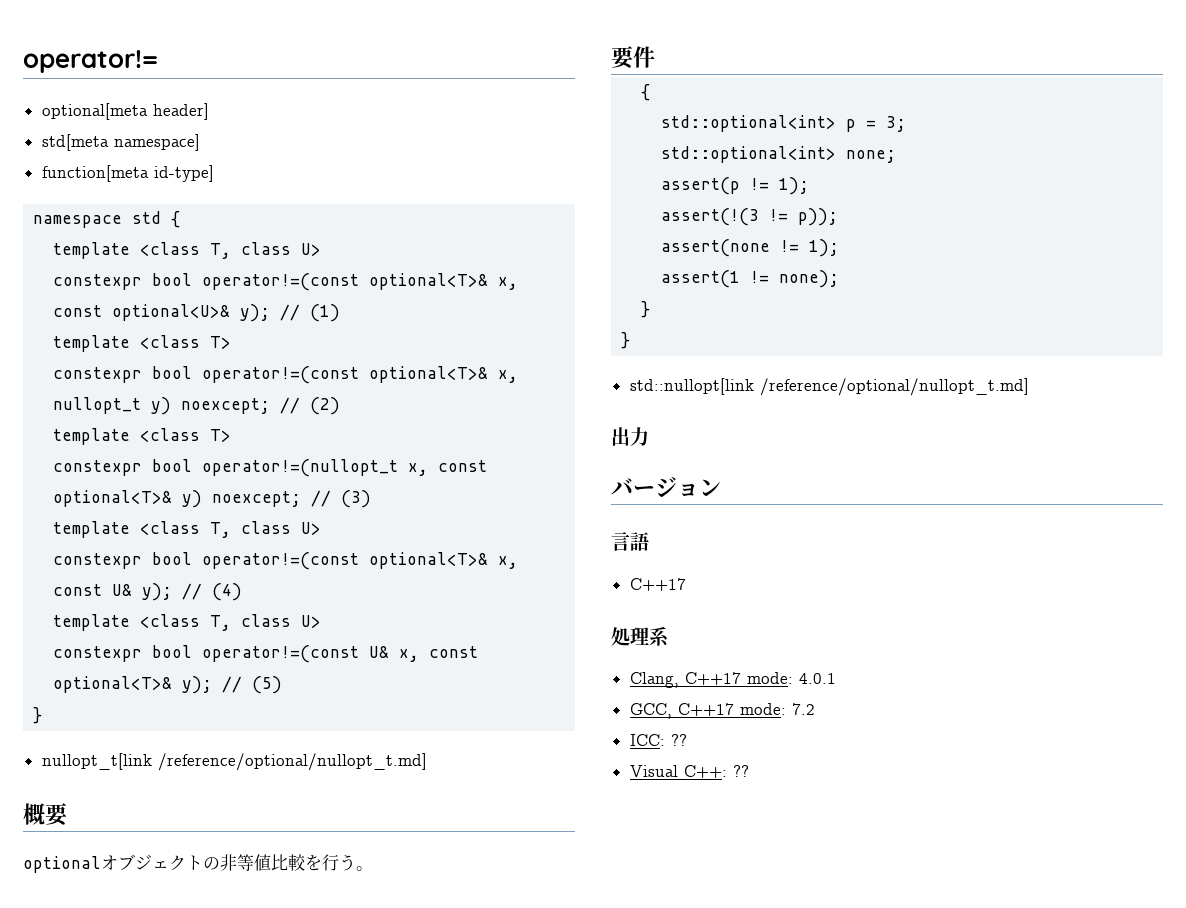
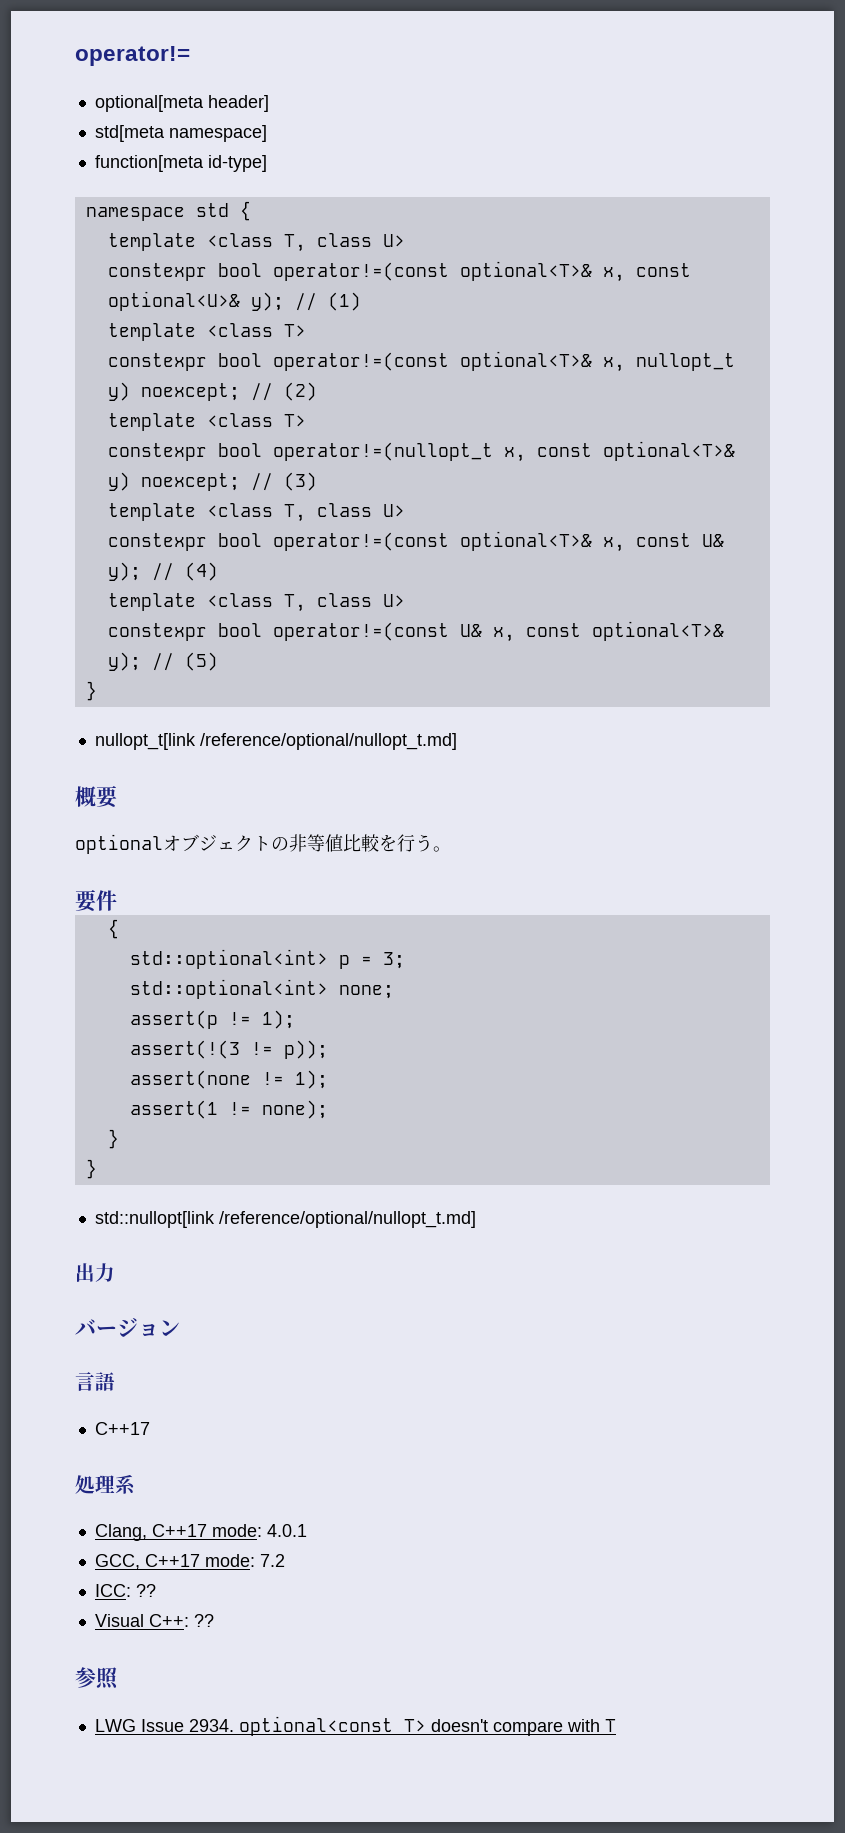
+ 参照
+ LWG Issue 2934. optional<const T> doesn't compare with T

